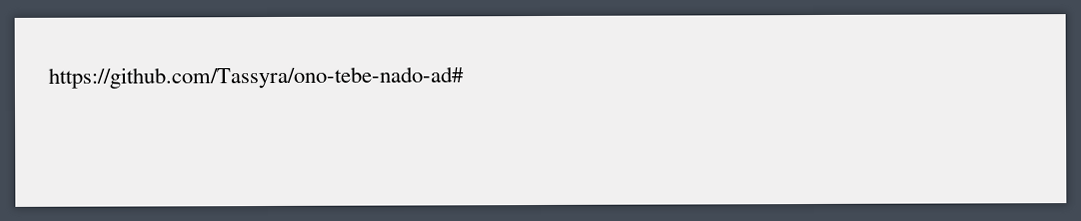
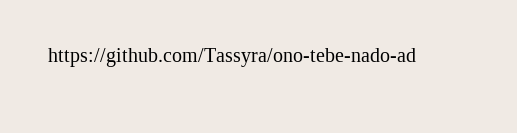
- https://github.com/Tassyra/ono-tebe-nado-ad#
+ https://github.com/Tassyra/ono-tebe-nado-ad

